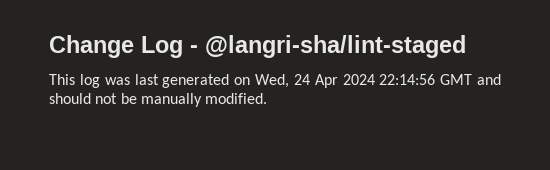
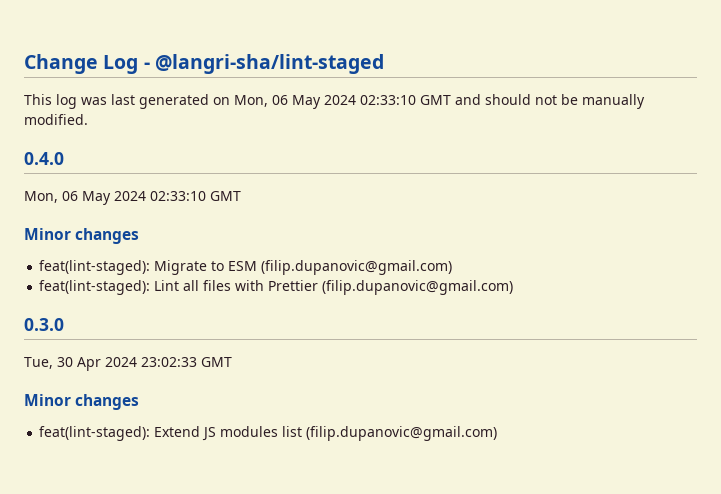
- This log was last generated on Wed, 24 Apr 2024 22:14:56 GMT and should not be manually modified.
+ This log was last generated on Mon, 06 May 2024 02:33:10 GMT and should not be manually modified.
+ 0.4.0
+ Mon, 06 May 2024 02:33:10 GMT
+ Minor changes
+ feat(lint-staged): Migrate to ESM (filip.dupanovic@gmail.com)
+ feat(lint-staged): Lint all files with Prettier (filip.dupanovic@gmail.com)
+ 0.3.0
+ Tue, 30 Apr 2024 23:02:33 GMT
+ Minor changes
+ feat(lint-staged): Extend JS modules list (filip.dupanovic@gmail.com)

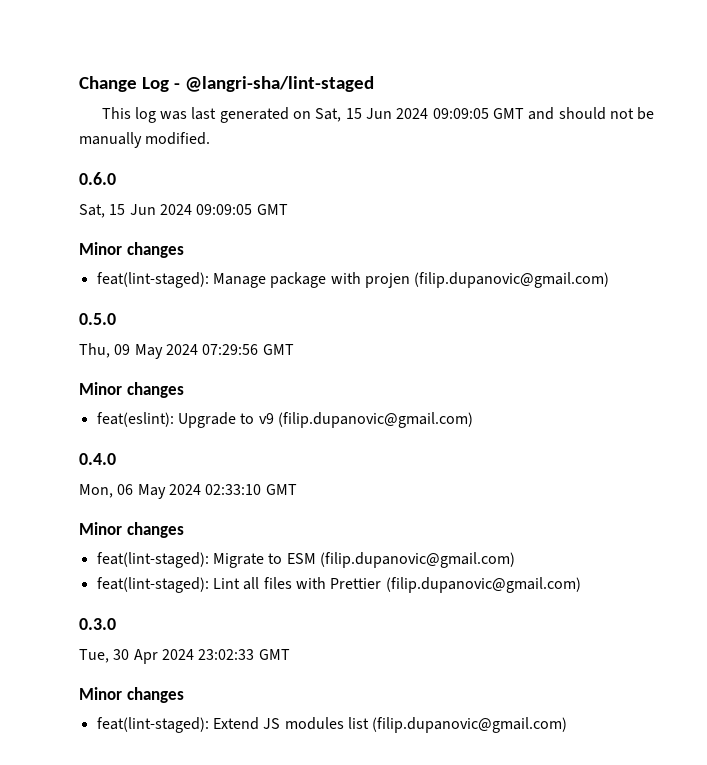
- This log was last generated on Mon, 06 May 2024 02:33:10 GMT and should not be manually modified.
+ This log was last generated on Sat, 15 Jun 2024 09:09:05 GMT and should not be manually modified.
+ 0.6.0
+ Sat, 15 Jun 2024 09:09:05 GMT
+ Minor changes
+ feat(lint-staged): Manage package with projen (filip.dupanovic@gmail.com)
+ 0.5.0
+ Thu, 09 May 2024 07:29:56 GMT
+ Minor changes
+ feat(eslint): Upgrade to v9 (filip.dupanovic@gmail.com)

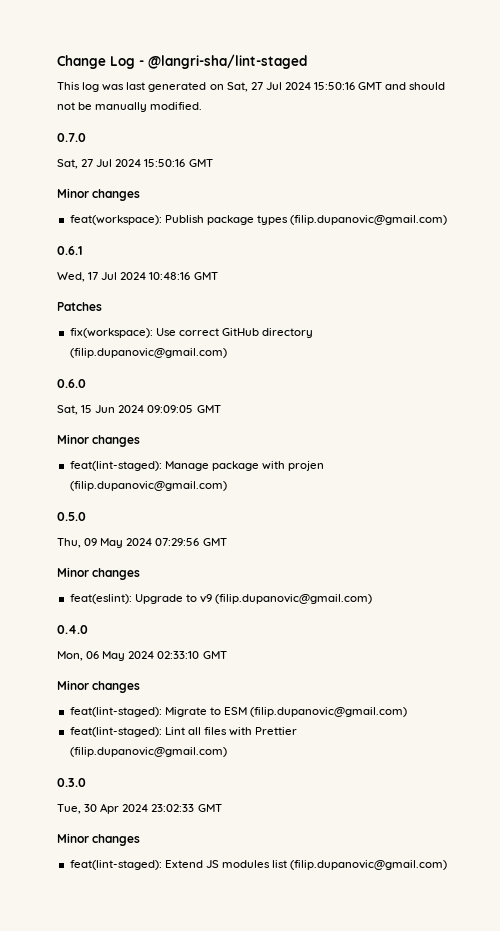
- This log was last generated on Sat, 15 Jun 2024 09:09:05 GMT and should not be manually modified.
+ This log was last generated on Sat, 27 Jul 2024 15:50:16 GMT and should not be manually modified.
+ 0.7.0
+ Sat, 27 Jul 2024 15:50:16 GMT
+ Minor changes
+ feat(workspace): Publish package types (filip.dupanovic@gmail.com)
+ 0.6.1
+ Wed, 17 Jul 2024 10:48:16 GMT
+ Patches
+ fix(workspace): Use correct GitHub directory (filip.dupanovic@gmail.com)

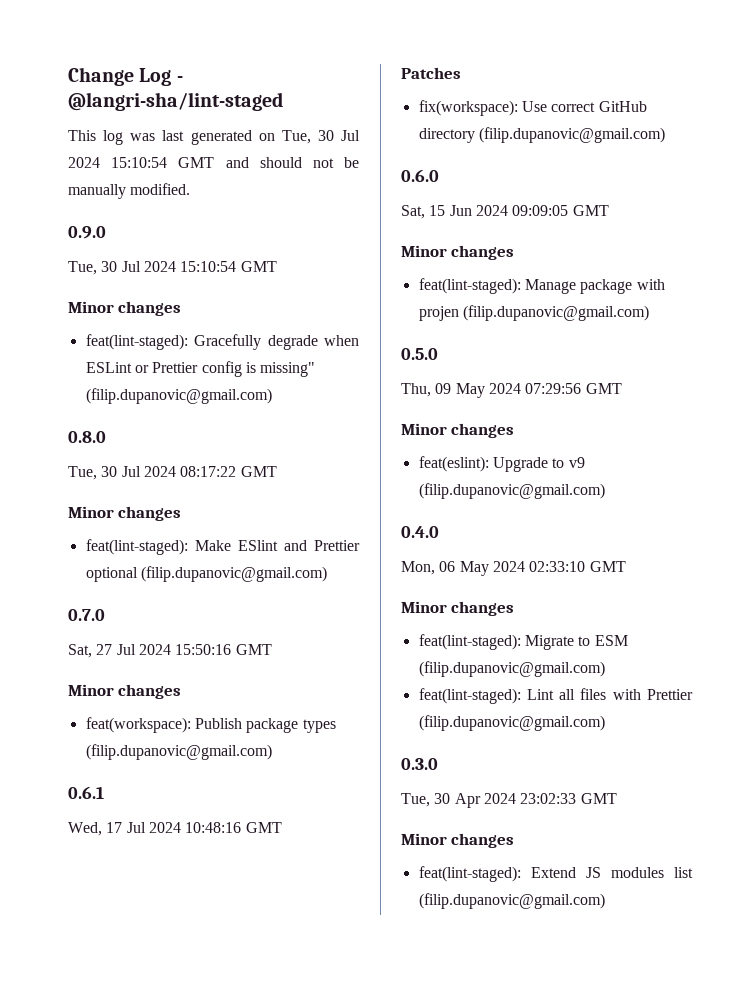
- This log was last generated on Sat, 27 Jul 2024 15:50:16 GMT and should not be manually modified.
+ This log was last generated on Tue, 30 Jul 2024 15:10:54 GMT and should not be manually modified.
+ 0.9.0
+ Tue, 30 Jul 2024 15:10:54 GMT
+ Minor changes
+ feat(lint-staged): Gracefully degrade when ESLint or Prettier config is missing" (filip.dupanovic@gmail.com)
+ 0.8.0
+ Tue, 30 Jul 2024 08:17:22 GMT
+ Minor changes
+ feat(lint-staged): Make ESlint and Prettier optional (filip.dupanovic@gmail.com)

